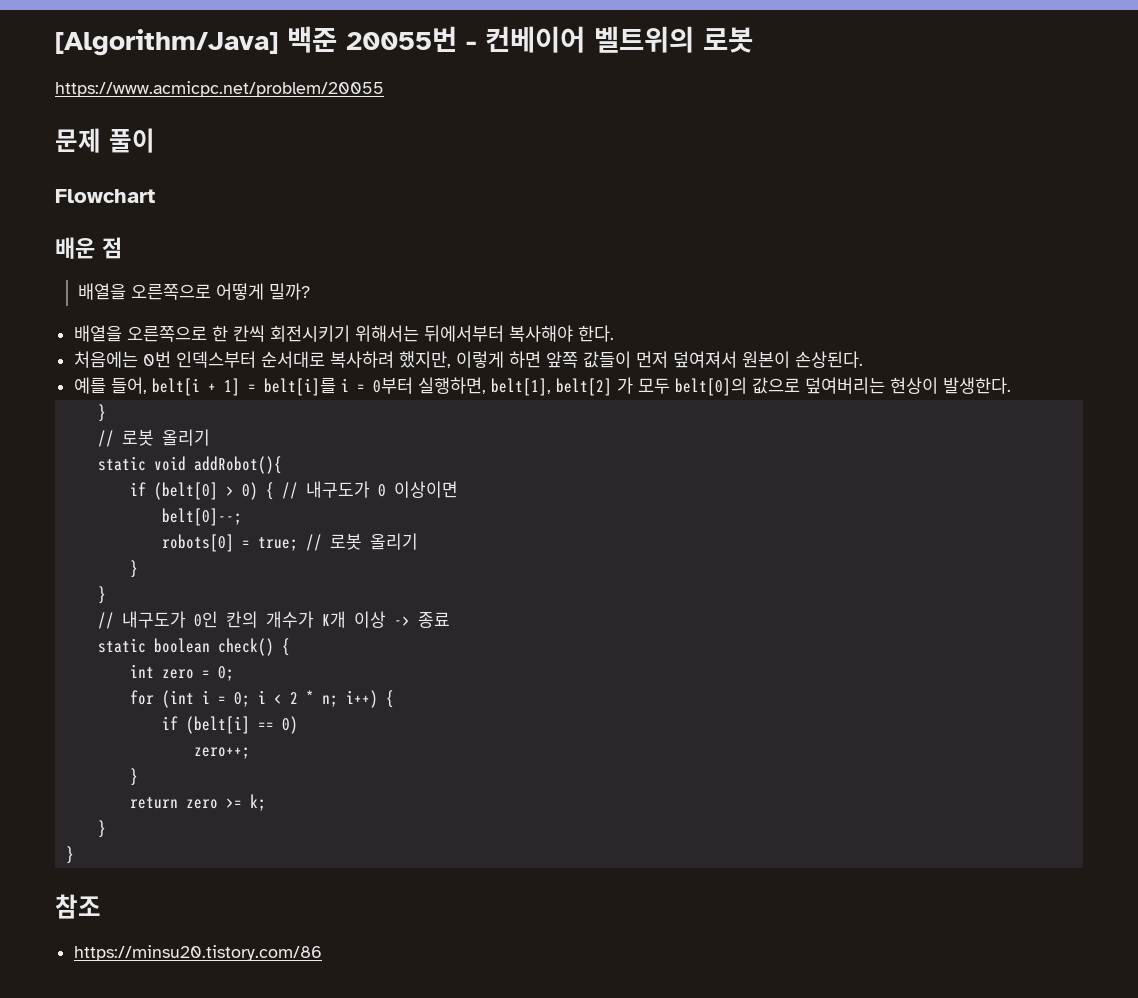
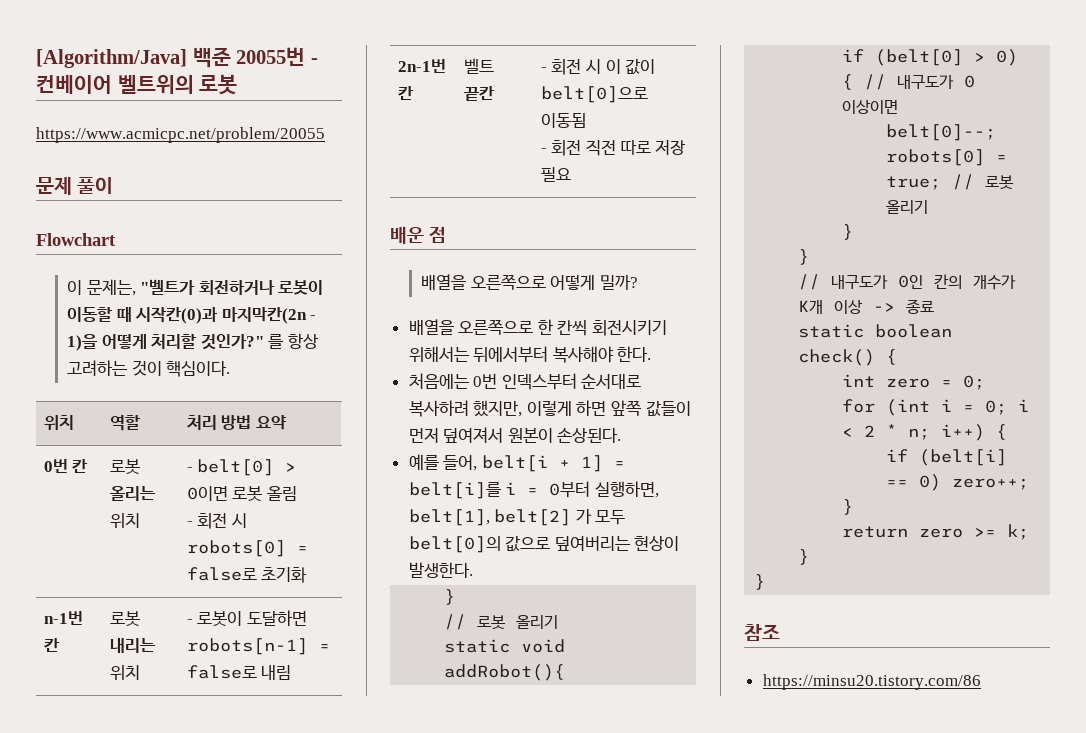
+ 이 문제는, "벨트가 회전하거나 로봇이 이동할 때 시작칸(0)과 마지막칸(2n - 1)을 어떻게 처리할 것인가?" 를 항상 고려하는 것이 핵심이다.
+ 위치 | 역할 | 처리 방법 요약
+ 0번 칸 | 로봇 올리는 위치 | - belt[0] > 0이면 로봇 올림
+ - 회전 시 robots[0] = false로 초기화
+ n-1번 칸 | 로봇 내리는 위치 | - 로봇이 도달하면 robots[n-1] = false로 내림
+ 2n-1번 칸 | 벨트 끝칸 | - 회전 시 이 값이 belt[0]으로 이동됨
+ - 회전 직전 따로 저장 필요
- if (belt[i] == 0)
- zero++;
+ if (belt[i] == 0) zero++;

